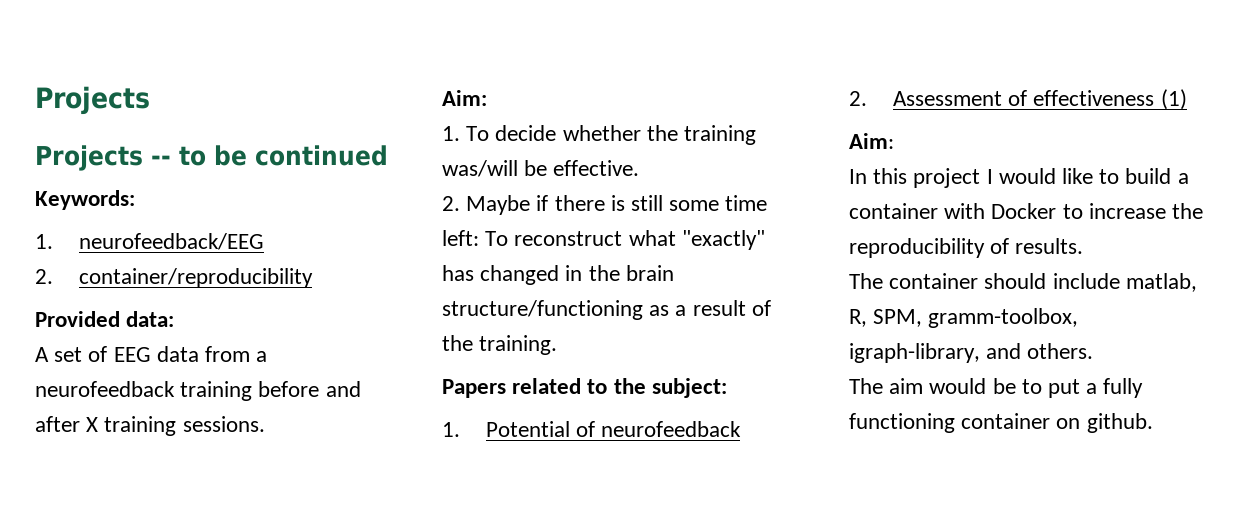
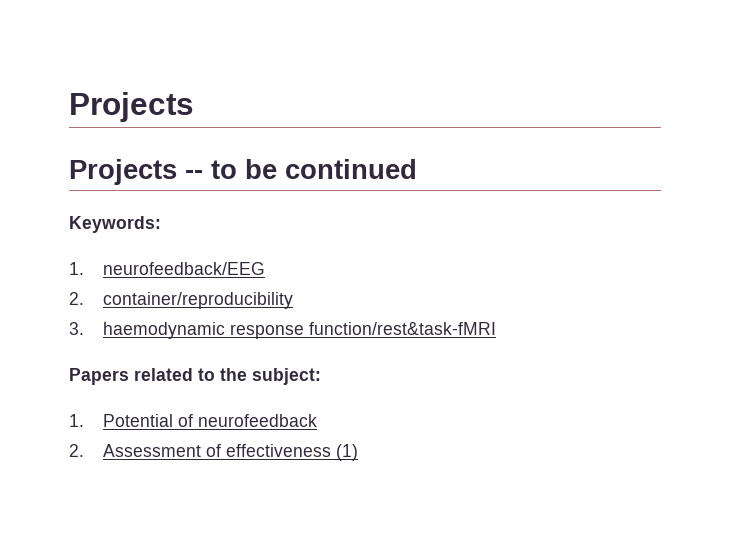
- Provided data:
- A set of EEG data from a neurofeedback training before and after X training sessions.
- Aim:
- 1. To decide whether the training was/will be effective.
- 2. Maybe if there is still some time left: To reconstruct what "exactly" has changed in the brain structure/functioning as a result of the training.
+ 3. haemodynamic response function/rest&task-fMRI
  2. Assessment of effectiveness (1)
- Aim:
- In this project I would like to build a container with Docker to increase the reproducibility of results.
- The container should include matlab, R, SPM, gramm-toolbox, igraph-library, and others.
- The aim would be to put a fully functioning container on github.

